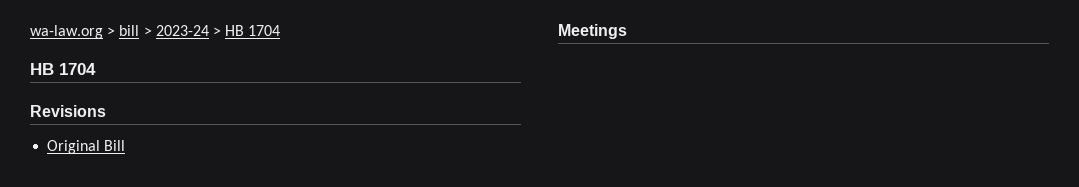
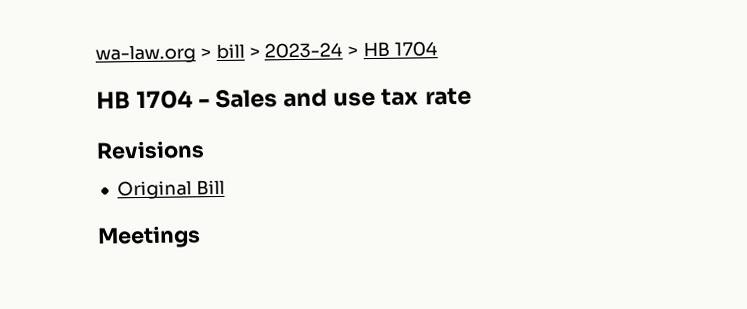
  wa-law.org > bill > 2023-24 > HB 1704
- HB 1704
+ HB 1704 - Sales and use tax rate

